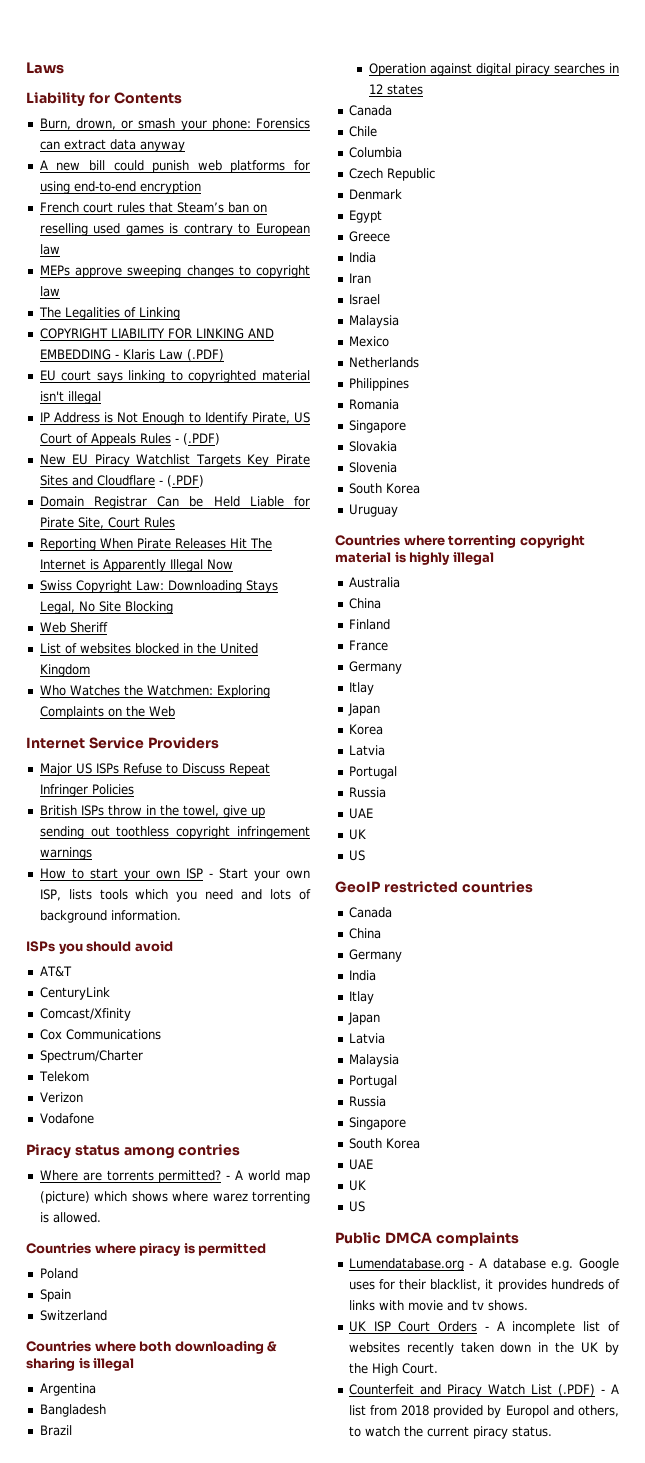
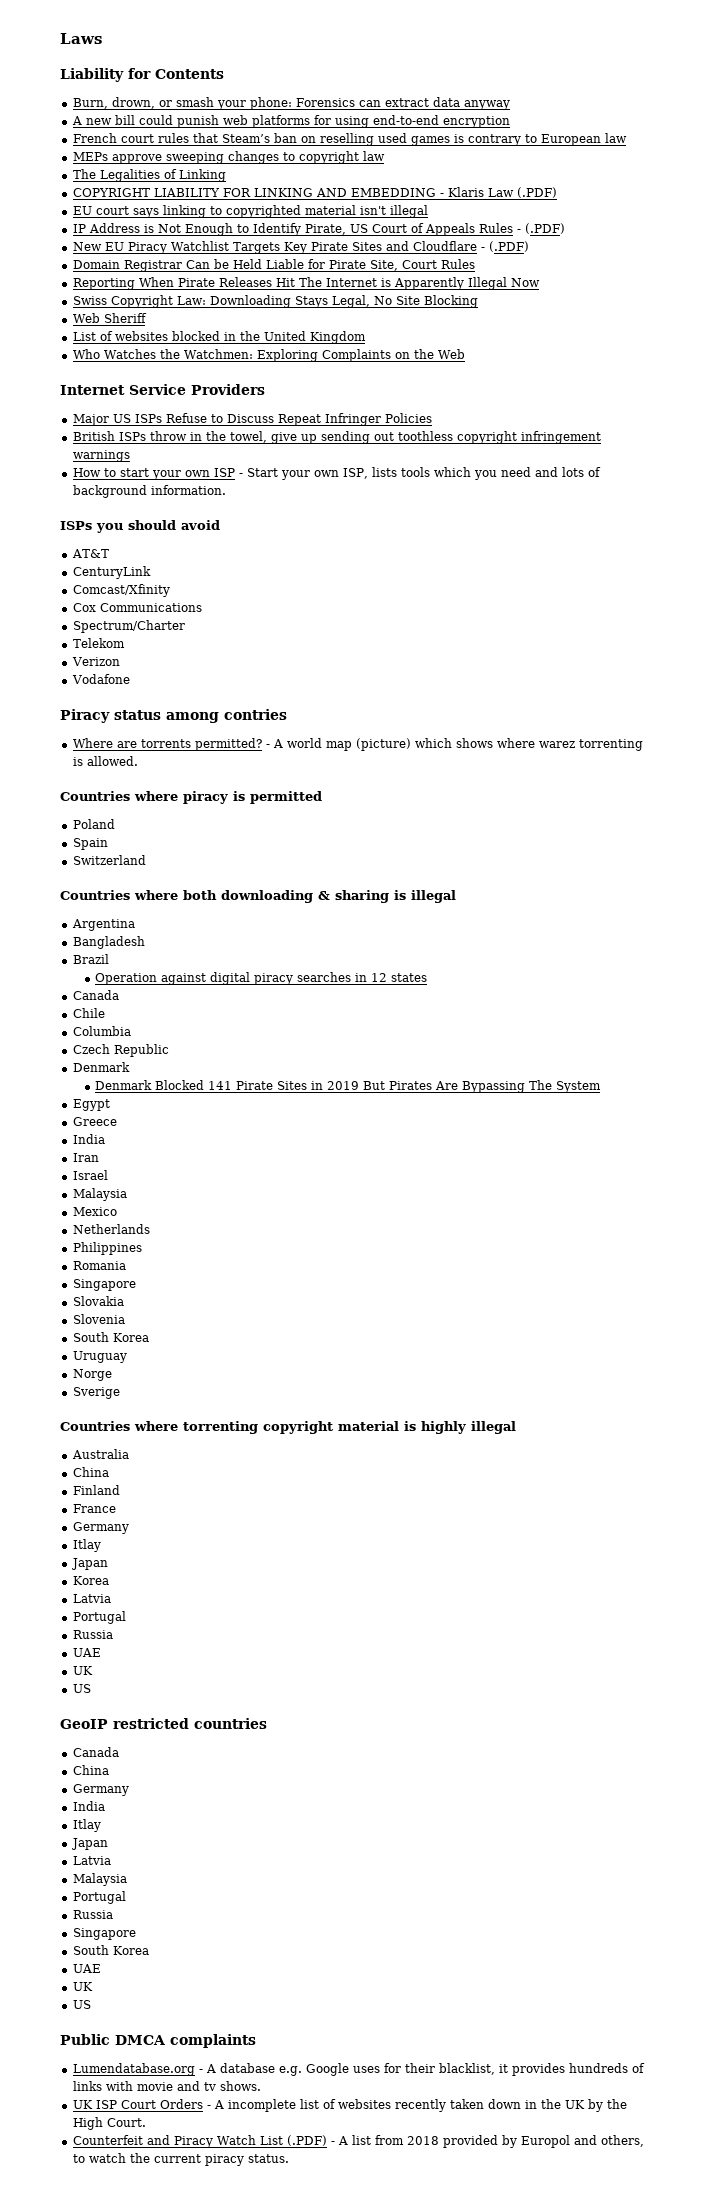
+ Denmark Blocked 141 Pirate Sites in 2019 But Pirates Are Bypassing The System
+ Norge
+ Sverige

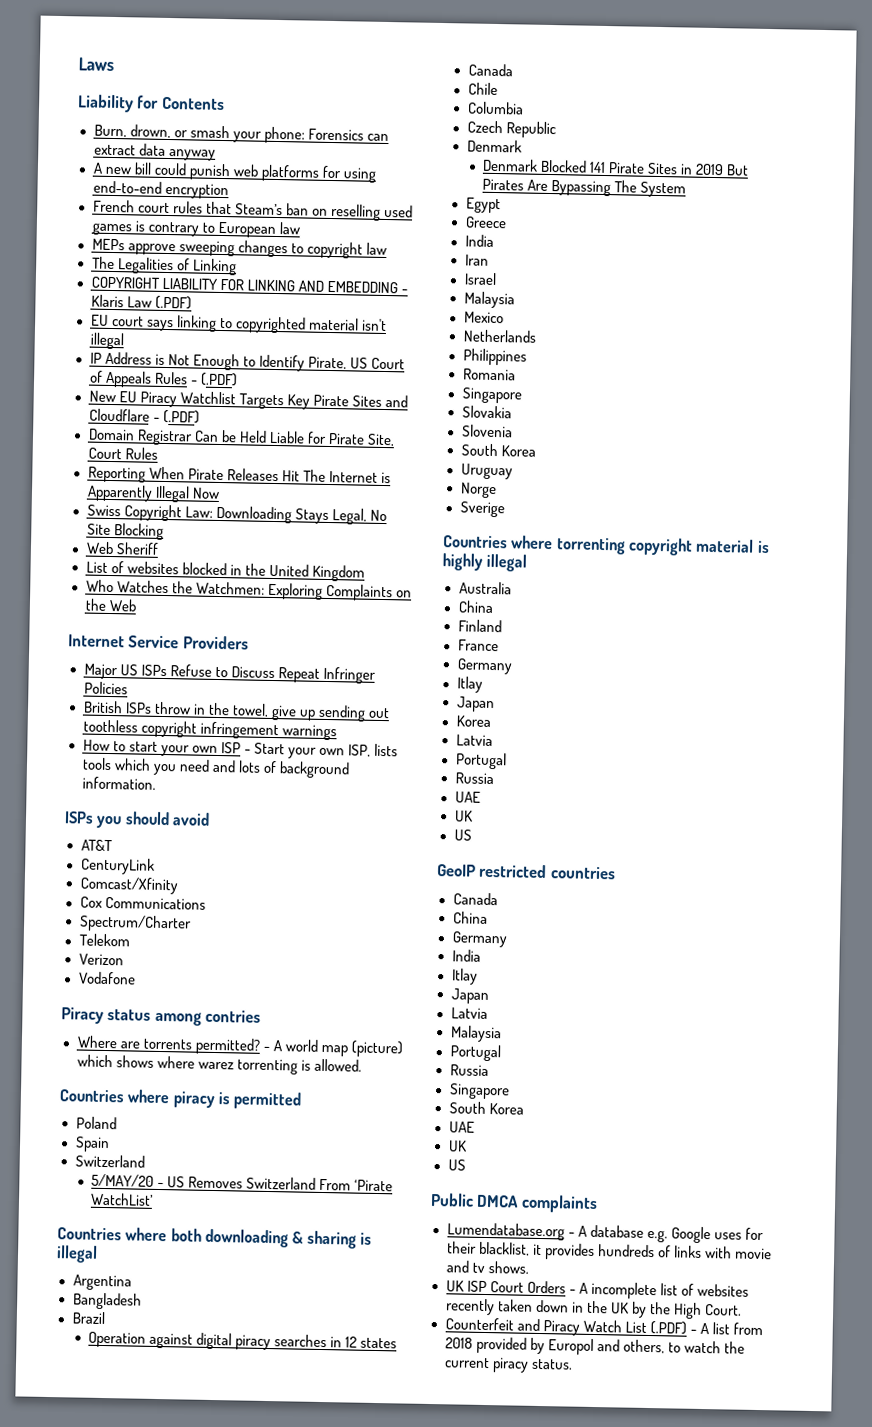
+ 5/MAY/20 - US Removes Switzerland From ‘Pirate WatchList’

